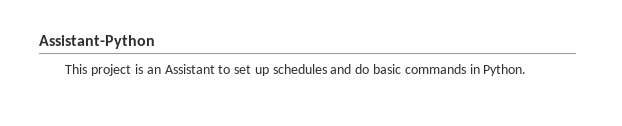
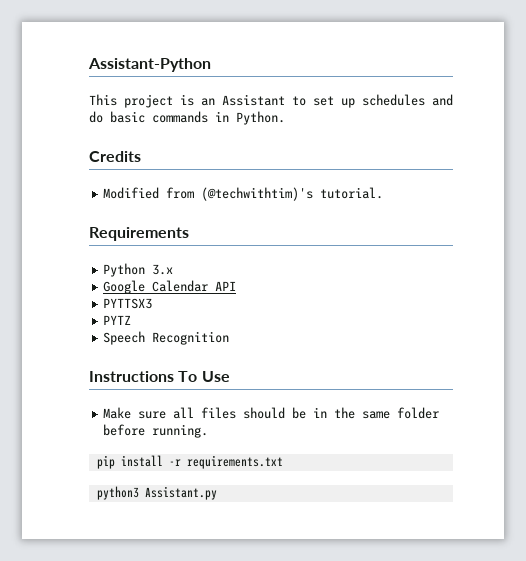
+ Credits
+ Modified from (@techwithtim)'s tutorial.
+ Requirements
+ Python 3.x
+ Google Calendar API
+ PYTTSX3
+ PYTZ
+ Speech Recognition
+ Instructions To Use
+ Make sure all files should be in the same folder before running.
+ pip install -r requirements.txt
+ python3 Assistant.py

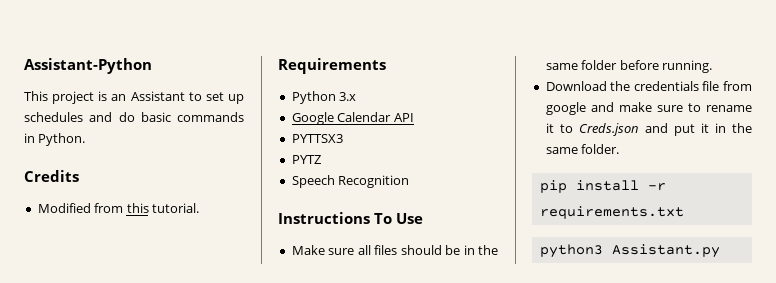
- Modified from (@techwithtim)'s tutorial.
+ Modified from this tutorial.
+ Download the credentials file from google and make sure to rename it to Creds.json and put it in the same folder.

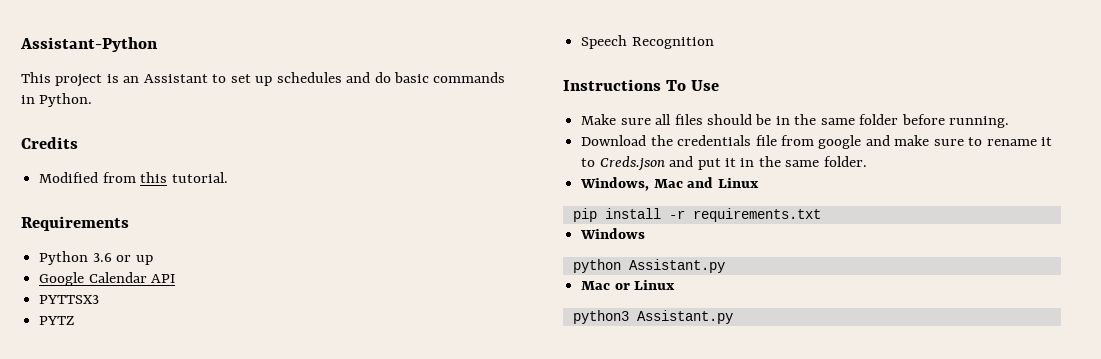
- Python 3.x
+ Python 3.6 or up
+ Windows, Mac and Linux
+ Windows
+ python Assistant.py
+ Mac or Linux

